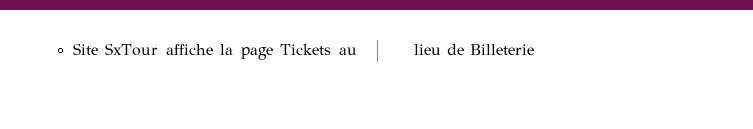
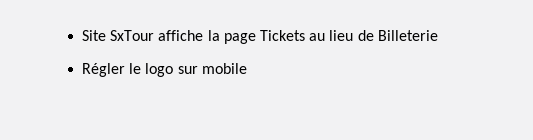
+ Régler le logo sur mobile

